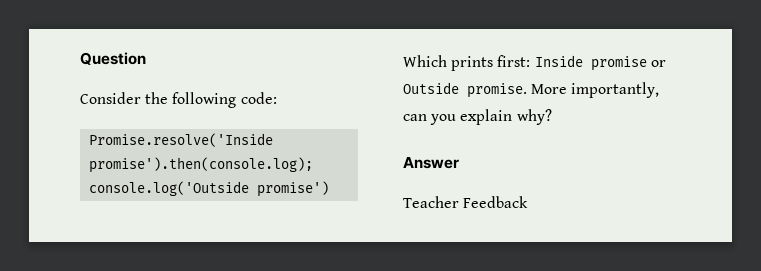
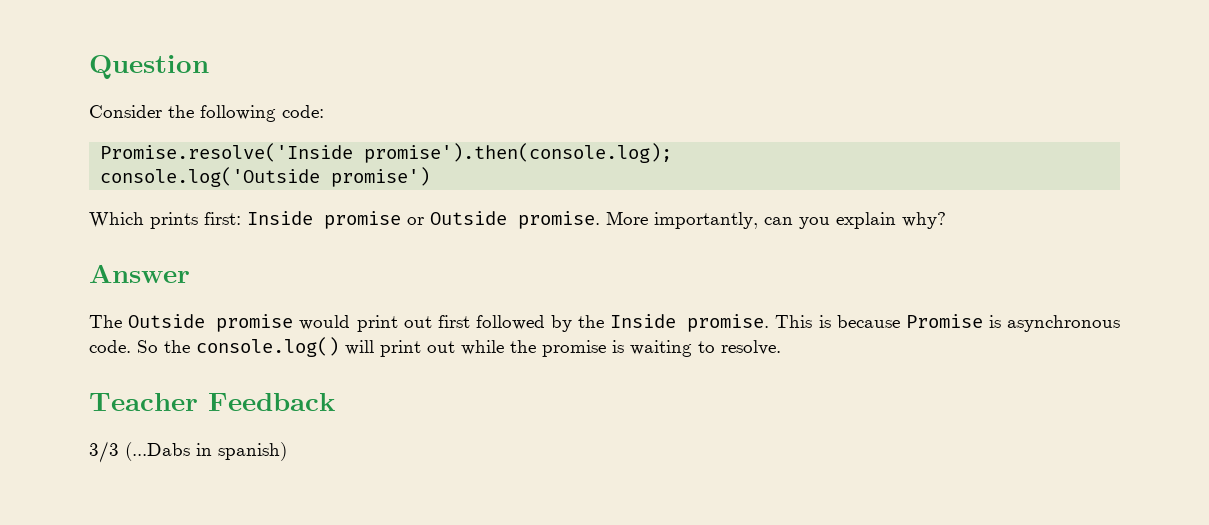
+ The Outside promise would print out first followed by the Inside promise. This is because Promise is asynchronous code. So the console.log() will print out while the promise is waiting to resolve.
  Teacher Feedback
+ 3/3 (...Dabs in spanish)

